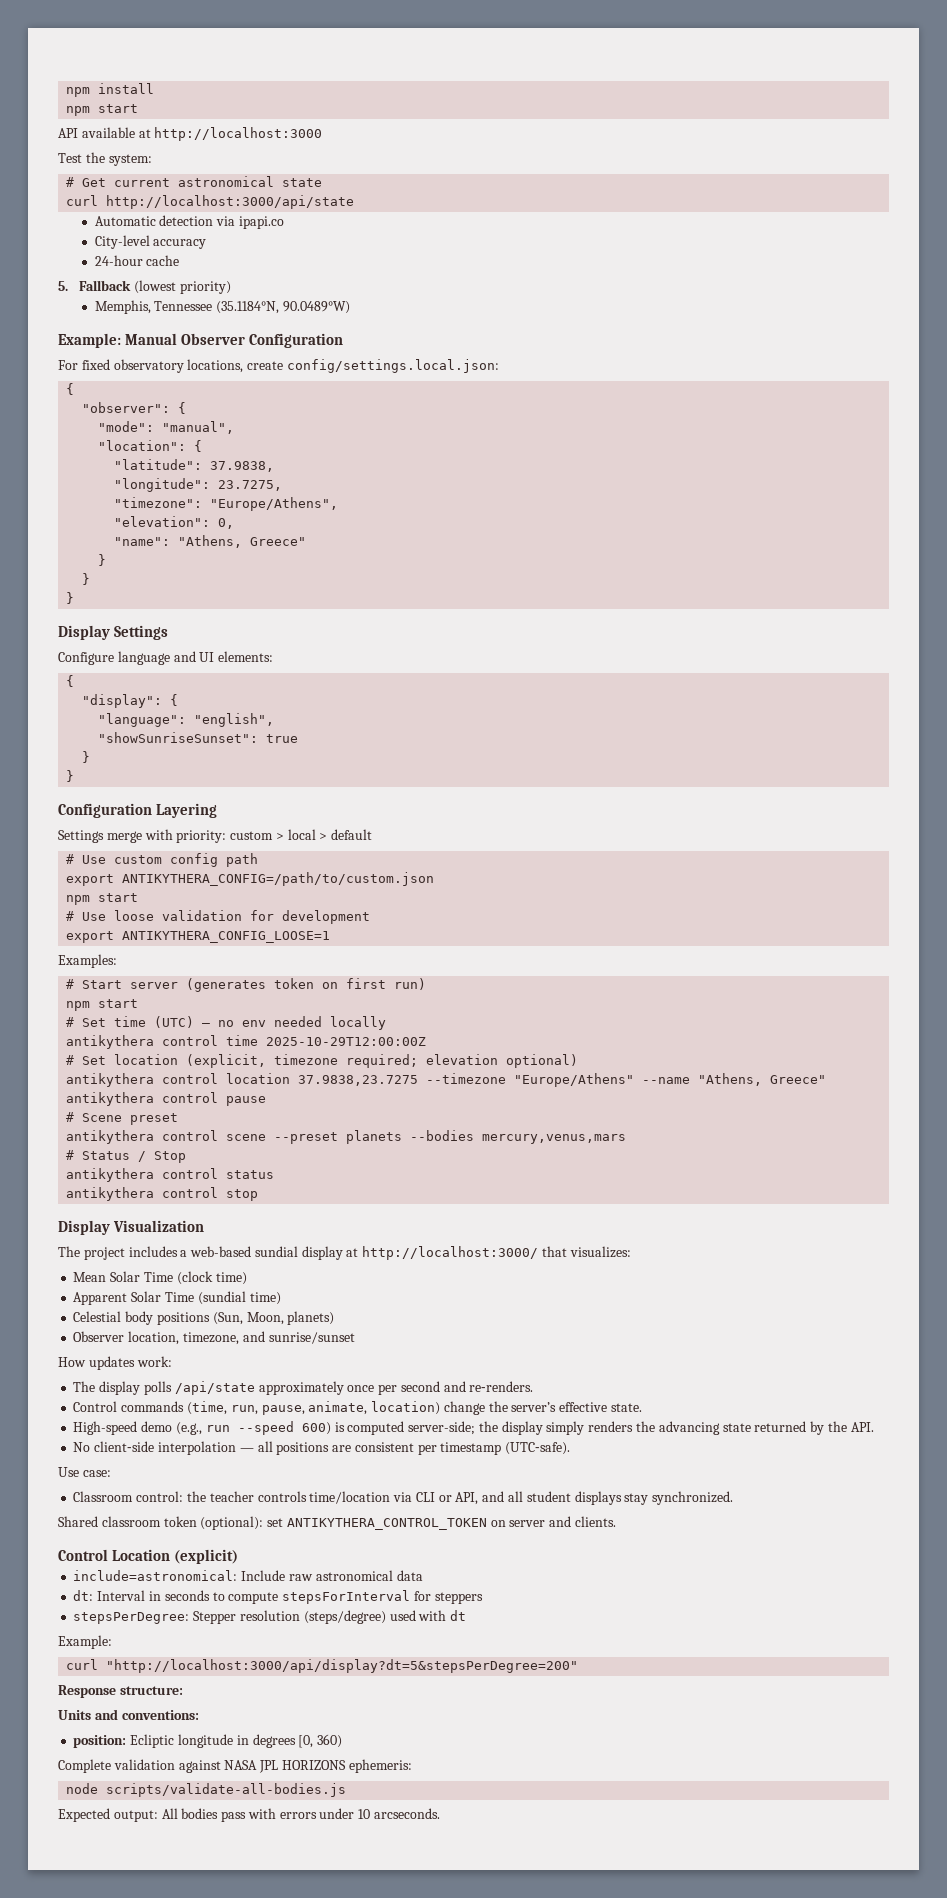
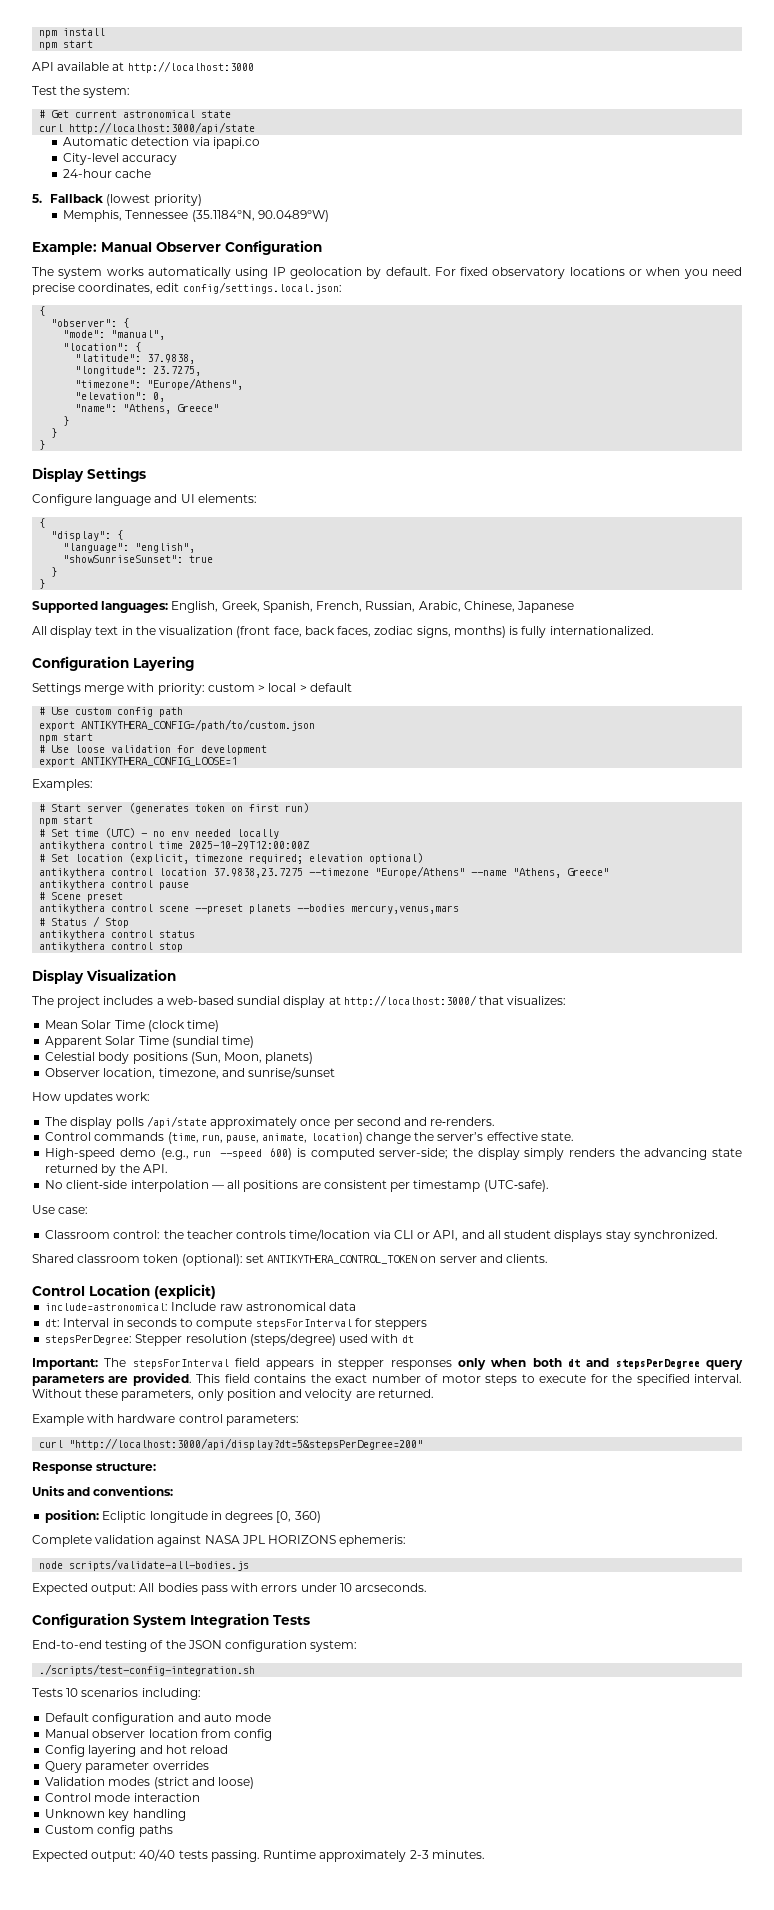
- For fixed observatory locations, create config/settings.local.json:
+ The system works automatically using IP geolocation by default. For fixed observatory locations or when you need precise coordinates, edit config/settings.local.json:
+ Supported languages: English, Greek, Spanish, French, Russian, Arabic, Chinese, Japanese
+ All display text in the visualization (front face, back faces, zodiac signs, months) is fully internationalized.
  stepsPerDegree: Stepper resolution (steps/degree) used with dt
- Example:
+ Important: The stepsForInterval field appears in stepper responses only when both dt and stepsPerDegree query parameters are provided. This field contains the exact number of motor steps to execute for the specified interval. Without these parameters, only position and velocity are returned.
+ Example with hardware control parameters:
+ Configuration System Integration Tests
+ End-to-end testing of the JSON configuration system:
+ ./scripts/test-config-integration.sh
+ Tests 10 scenarios including:
+ Default configuration and auto mode
+ Manual observer location from config
+ Config layering and hot reload
+ Query parameter overrides
+ Validation modes (strict and loose)
+ Control mode interaction
+ Unknown key handling
+ Custom config paths
+ Expected output: 40/40 tests passing. Runtime approximately 2-3 minutes.

